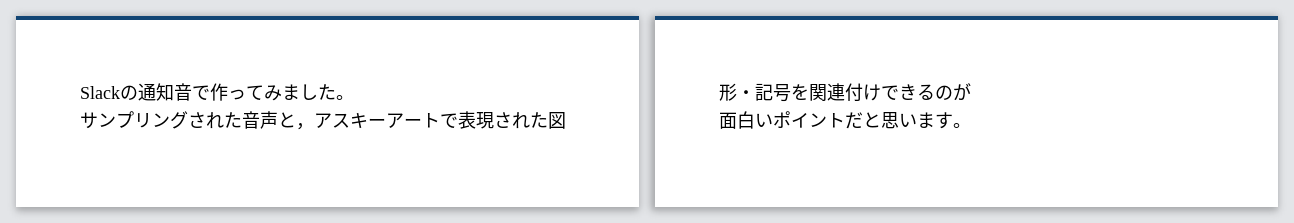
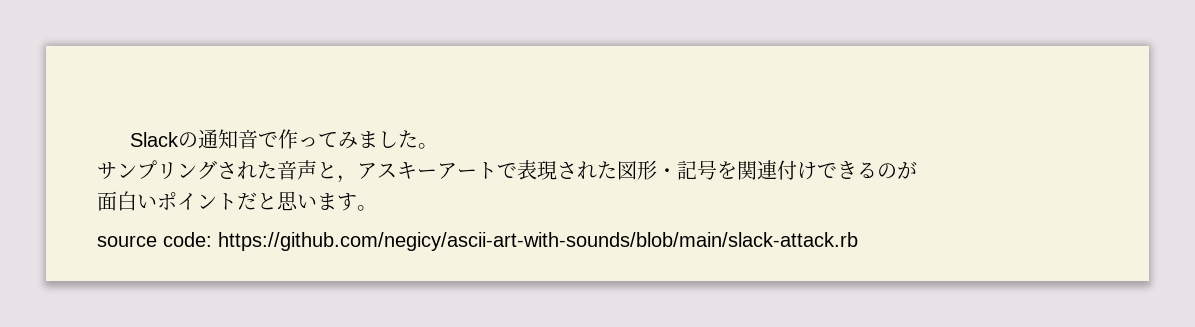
+ source code: https://github.com/negicy/ascii-art-with-sounds/blob/main/slack-attack.rb

